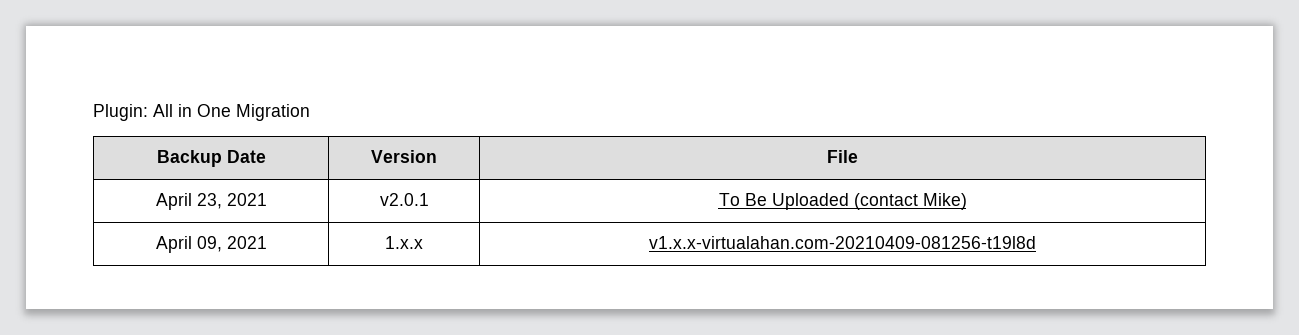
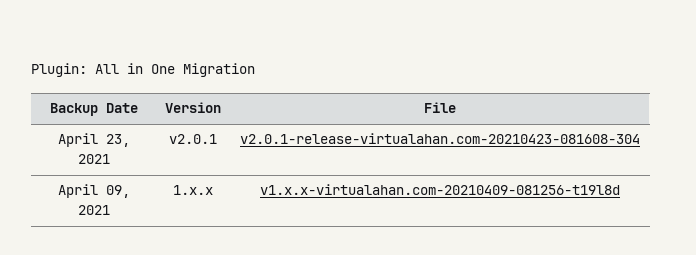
- April 23, 2021 | v2.0.1 | To Be Uploaded (contact Mike)
+ April 23, 2021 | v2.0.1 | v2.0.1-release-virtualahan.com-20210423-081608-304

